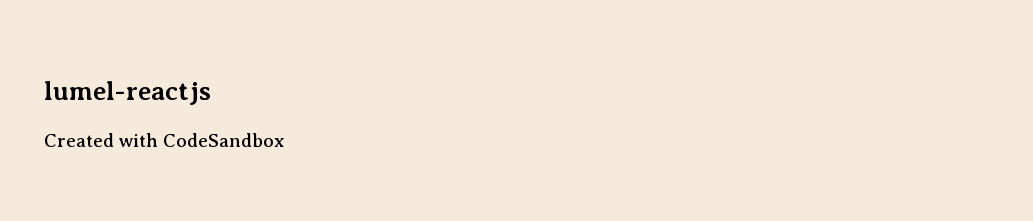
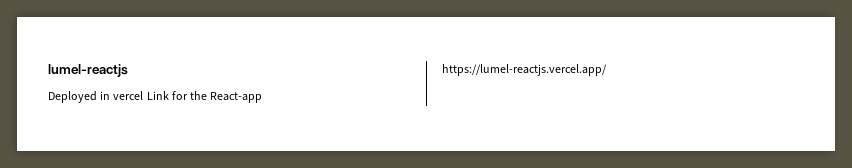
- Created with CodeSandbox
+ Deployed in vercel Link for the React-app https://lumel-reactjs.vercel.app/

